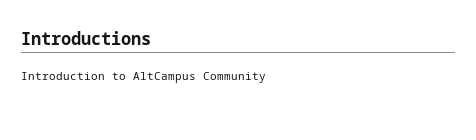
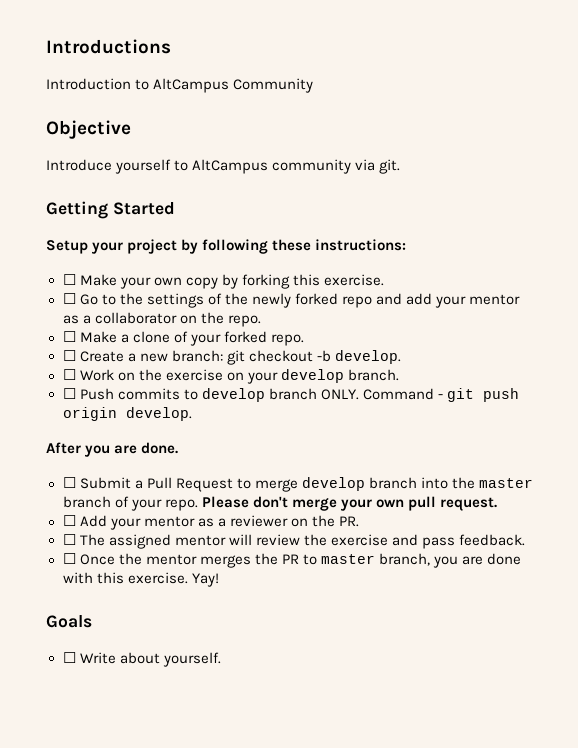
+ Objective
+ Introduce yourself to AltCampus community via git.
+ Getting Started
+ Setup your project by following these instructions:
+ ☐ Make your own copy by forking this exercise.
+ ☐ Go to the settings of the newly forked repo and add your mentor as a collaborator on the repo.
+ ☐ Make a clone of your forked repo.
+ ☐ Create a new branch: git checkout -b develop.
+ ☐ Work on the exercise on your develop branch.
+ ☐ Push commits to develop branch ONLY. Command - git push origin develop.
+ After you are done.
+ ☐ Submit a Pull Request to merge develop branch into the master branch of your repo. Please don't merge your own pull request.
+ ☐ Add your mentor as a reviewer on the PR.
+ ☐ The assigned mentor will review the exercise and pass feedback.
+ ☐ Once the mentor merges the PR to master branch, you are done with this exercise. Yay!
+ Goals
+ ☐ Write about yourself.

